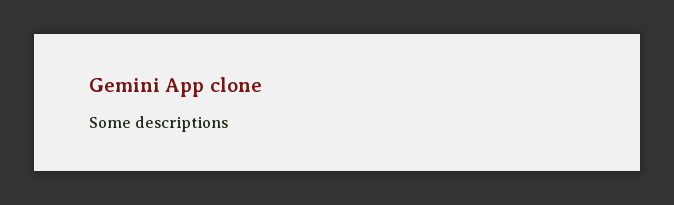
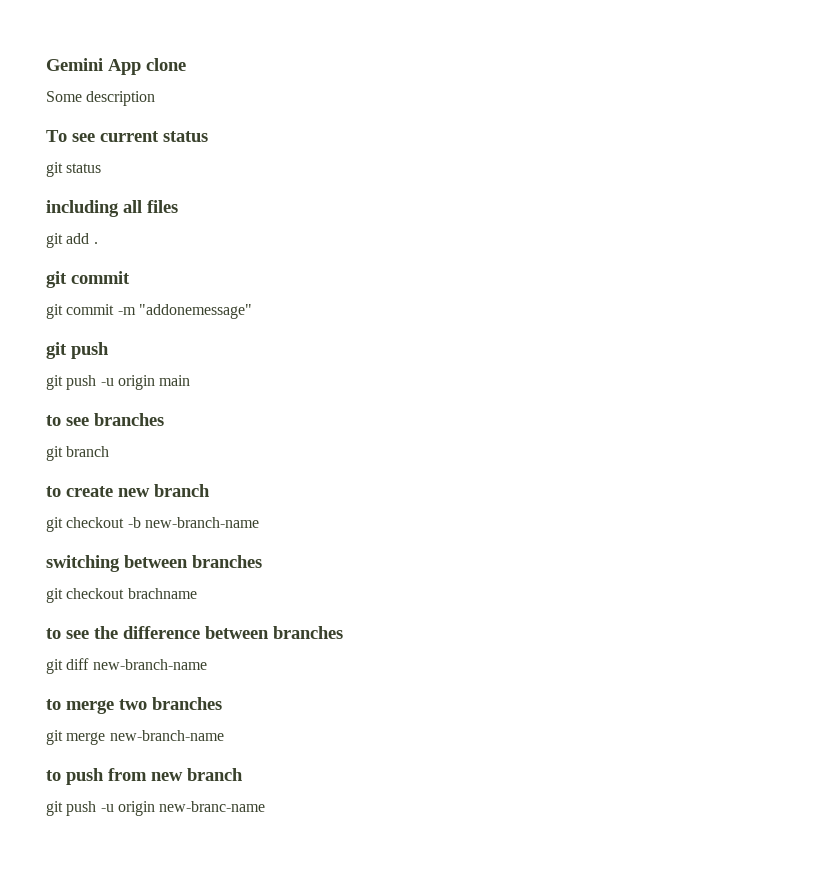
- Some descriptions
+ Some description
+ To see current status
+ git status
+ including all files
+ git add .
+ git commit
+ git commit -m "addonemessage"
+ git push
+ git push -u origin main
+ to see branches
+ git branch
+ to create new branch
+ git checkout -b new-branch-name
+ switching between branches
+ git checkout brachname
+ to see the difference between branches
+ git diff new-branch-name
+ to merge two branches
+ git merge new-branch-name
+ to push from new branch
+ git push -u origin new-branc-name

